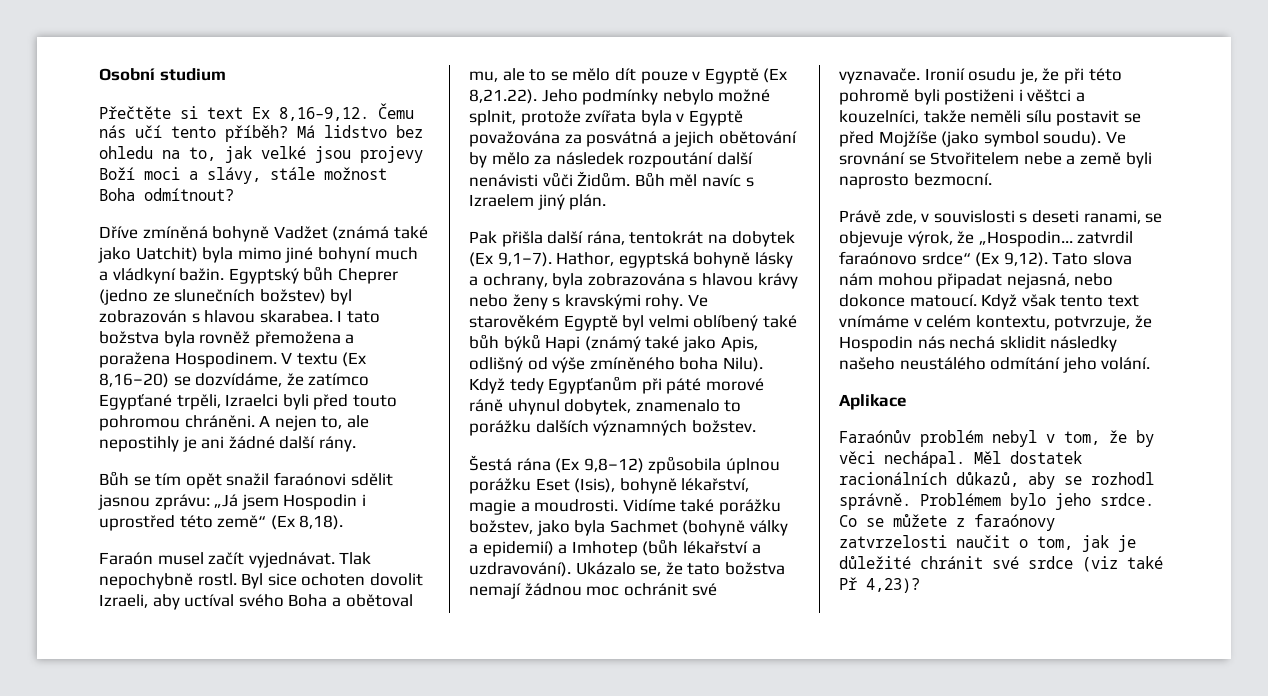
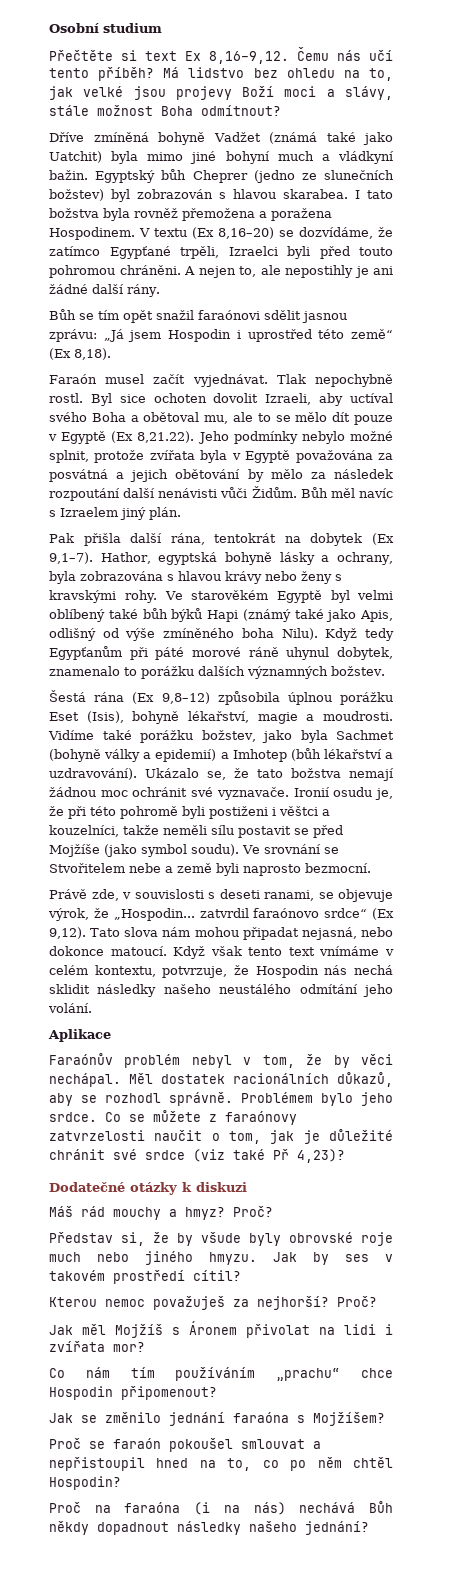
+ Dodatečné otázky k diskuzi
+ Máš rád mouchy a hmyz? Proč?
+ Představ si, že by všude byly obrovské roje much nebo jiného hmyzu. Jak by ses v takovém prostředí cítil?
+ Kterou nemoc považuješ za nejhorší? Proč?
+ Jak měl Mojžíš s Áronem přivolat na lidi i zvířata mor?
+ Co nám tím používáním „prachu“ chce Hospodin připomenout?
+ Jak se změnilo jednání faraóna s Mojžíšem?
+ Proč se faraón pokoušel smlouvat a nepřistoupil hned na to, co po něm chtěl Hospodin?
+ Proč na faraóna (i na nás) nechává Bůh někdy dopadnout následky našeho jednání?

